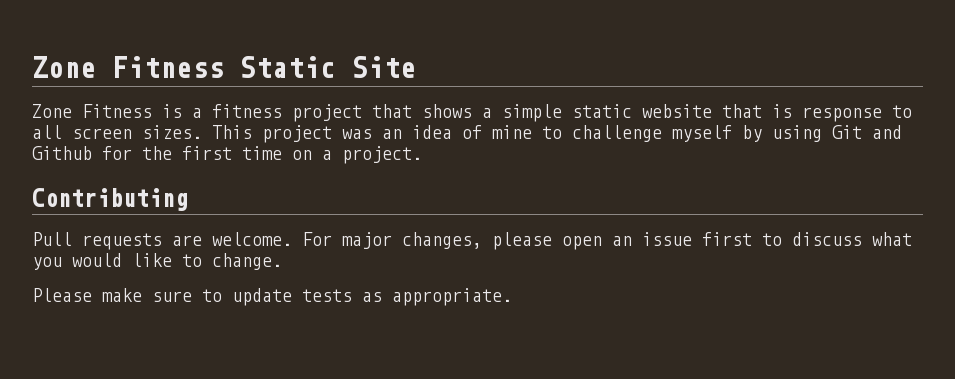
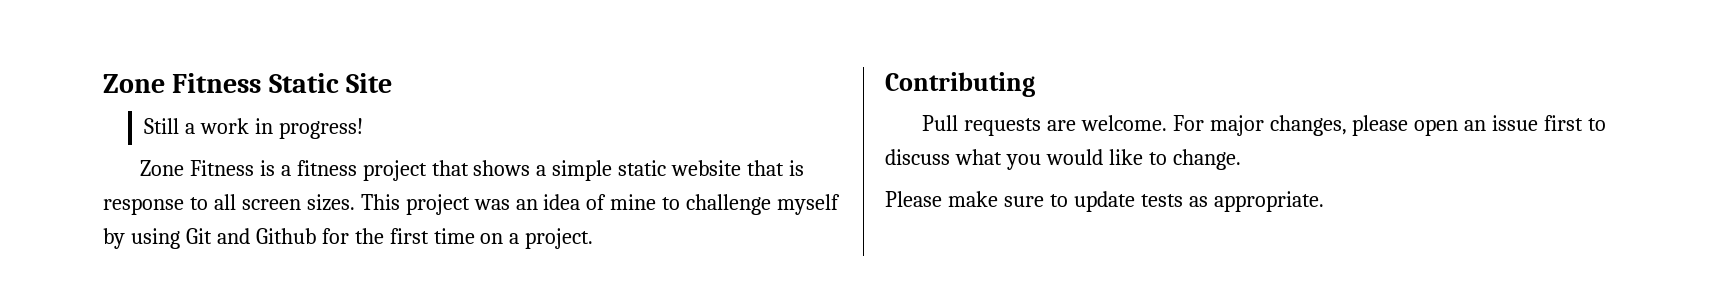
+ Still a work in progress!

